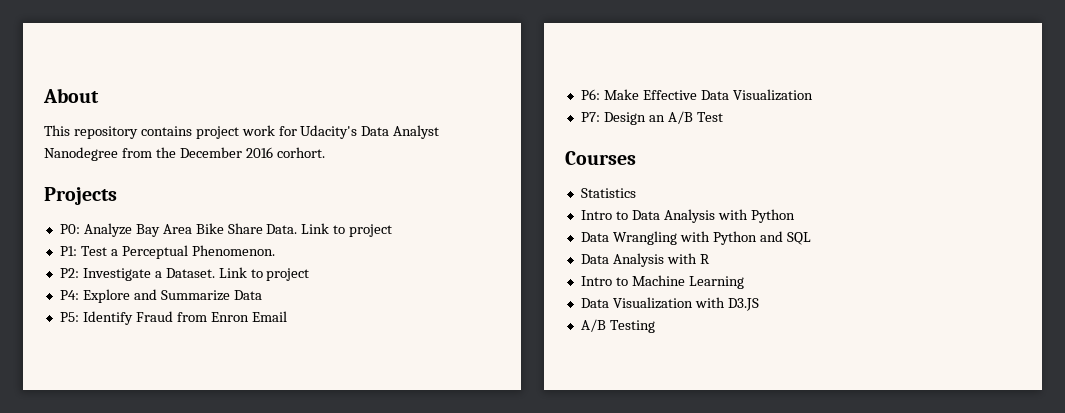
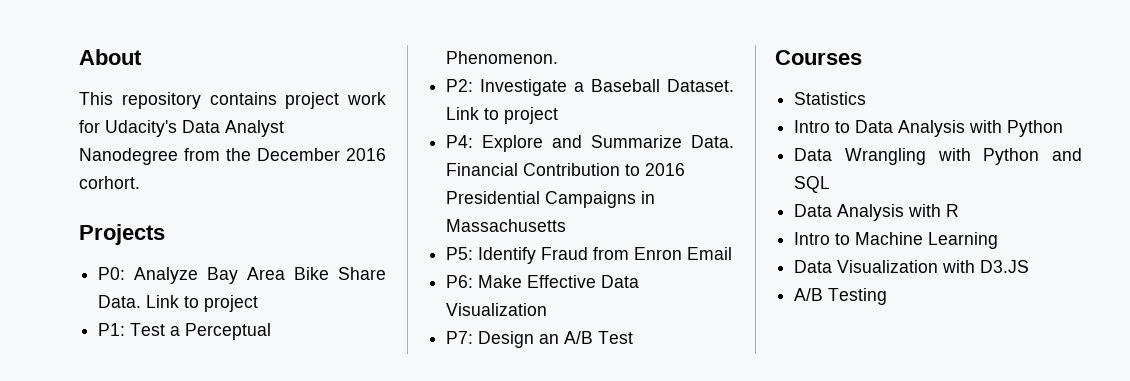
- P2: Investigate a Dataset.
+ P2: Investigate a Baseball Dataset.
- P4: Explore and Summarize Data
+ P4: Explore and Summarize Data. Financial Contribution to 2016 Presidential Campaigns in Massachusetts

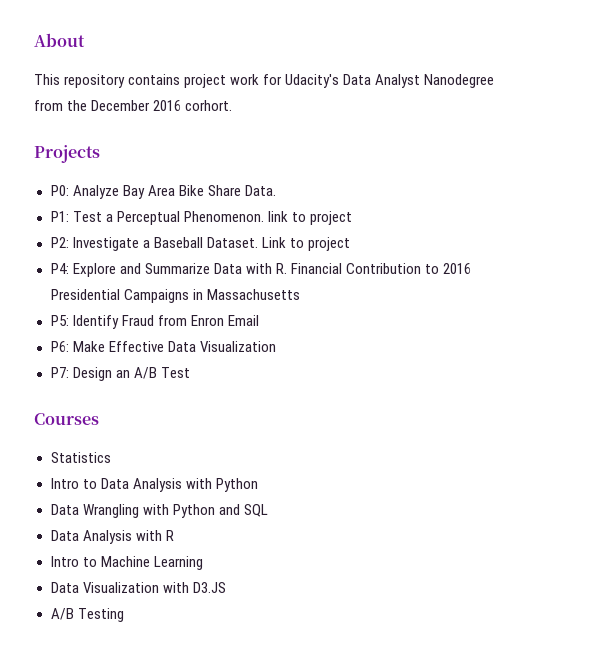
- P0: Analyze Bay Area Bike Share Data. Link to project
+ P0: Analyze Bay Area Bike Share Data.
- P1: Test a Perceptual Phenomenon.
+ P1: Test a Perceptual Phenomenon. link to project
- P4: Explore and Summarize Data. Financial Contribution to 2016 Presidential Campaigns in Massachusetts
+ P4: Explore and Summarize Data with R. Financial Contribution to 2016 Presidential Campaigns in Massachusetts

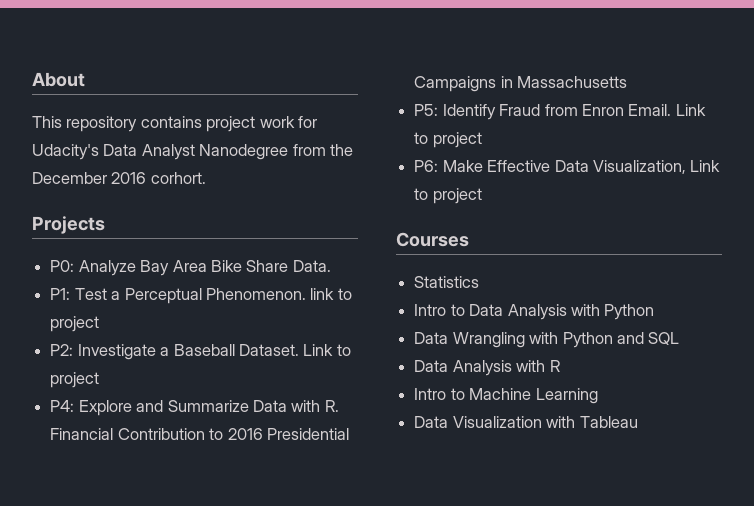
- P5: Identify Fraud from Enron Email
+ P5: Identify Fraud from Enron Email. Link to project
- P6: Make Effective Data Visualization
- P7: Design an A/B Test
+ P6: Make Effective Data Visualization, Link to project
- Data Visualization with D3.JS
- A/B Testing
+ Data Visualization with Tableau

